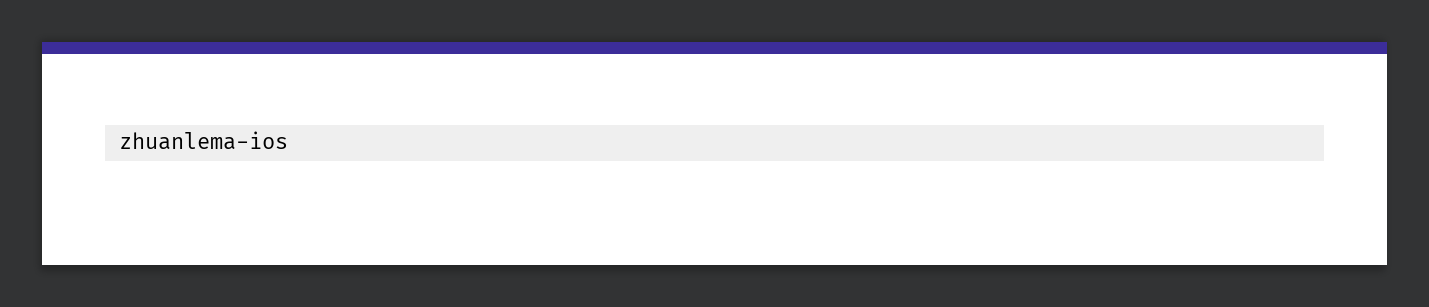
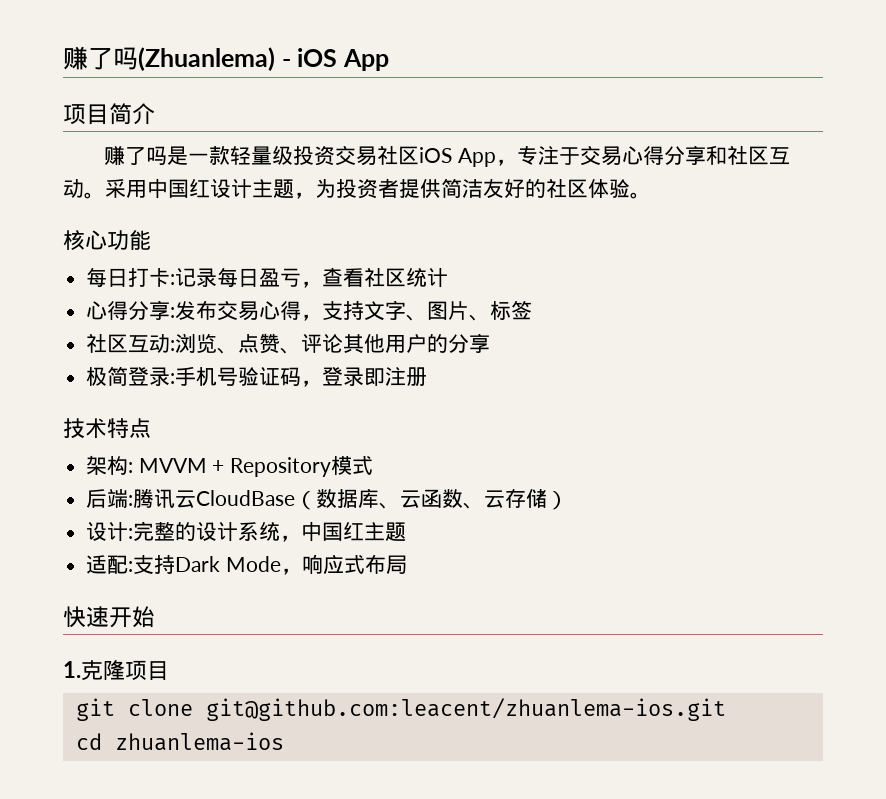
- zhuanlema-ios
+ 赚了吗(Zhuanlema) - iOS App
+ 项目简介
+ 赚了吗是一款轻量级投资交易社区iOS App，专注于交易心得分享和社区互动。采用中国红设计主题，为投资者提供简洁友好的社区体验。
+ 核心功能
+ 每日打卡:记录每日盈亏，查看社区统计
+ 心得分享:发布交易心得，支持文字、图片、标签
+ 社区互动:浏览、点赞、评论其他用户的分享
+ 极简登录:手机号验证码，登录即注册
+ 技术特点
+ 架构: MVVM + Repository模式
+ 后端:腾讯云CloudBase（数据库、云函数、云存储）
+ 设计:完整的设计系统，中国红主题
+ 适配:支持Dark Mode，响应式布局
+ 快速开始
+ 1.克隆项目
+ git clone git@github.com:leacent/zhuanlema-ios.git
+ cd zhuanlema-ios

